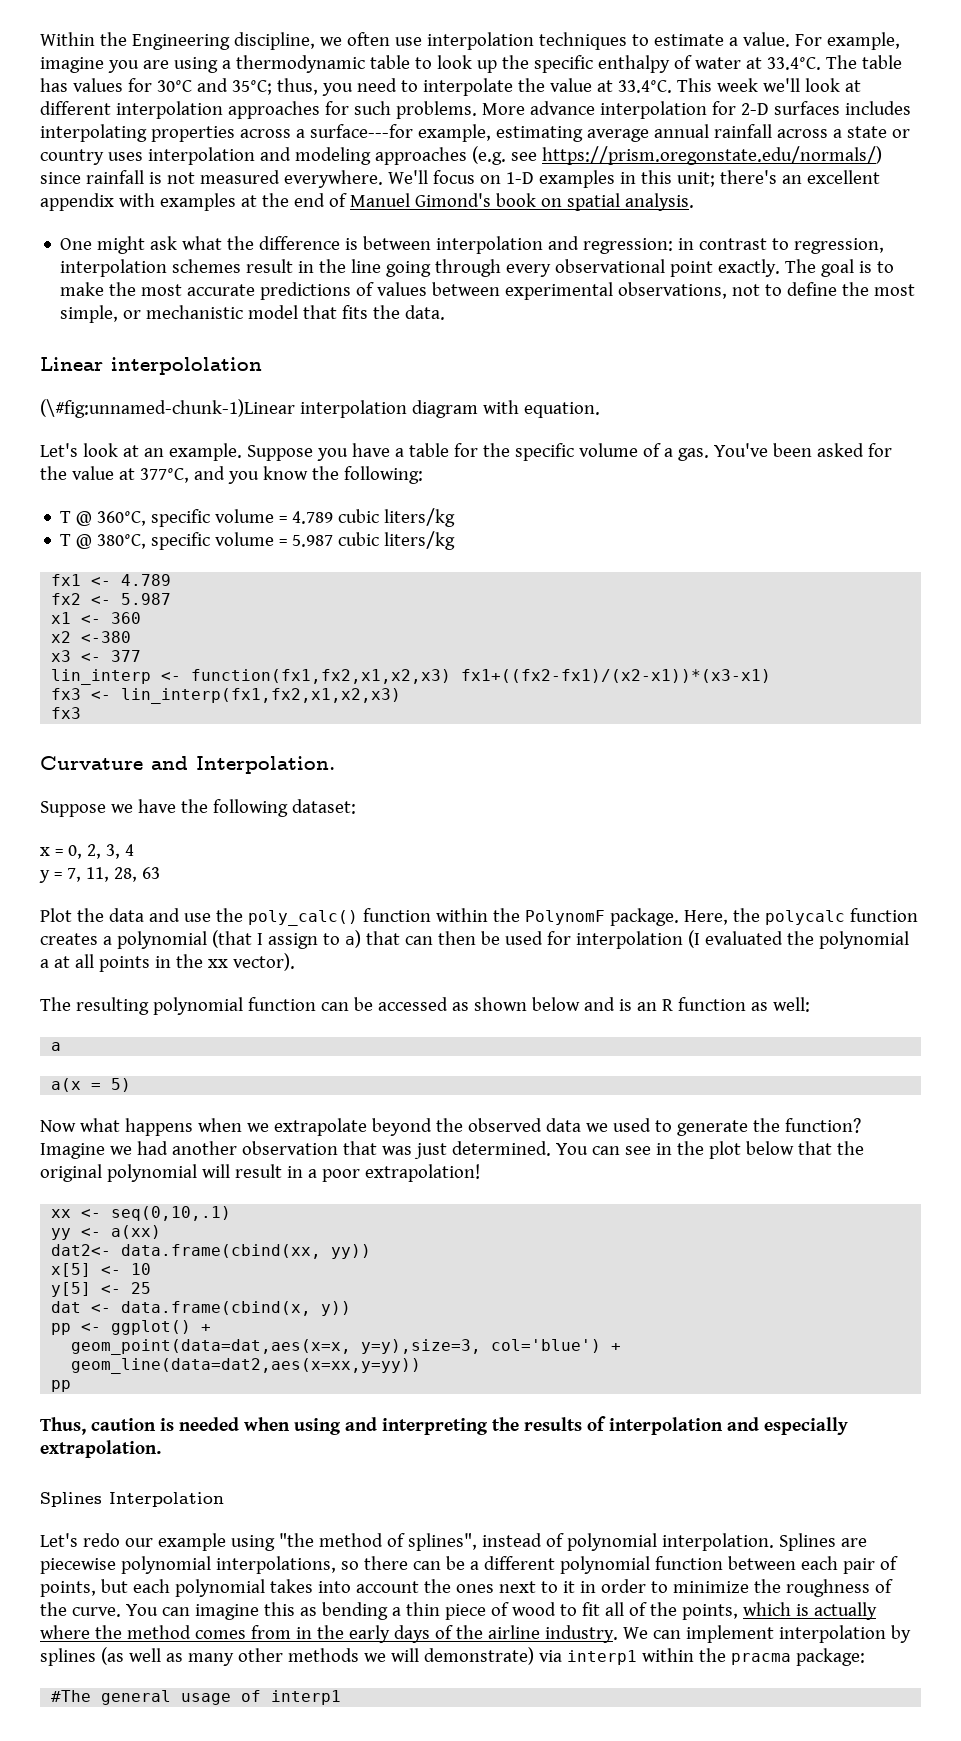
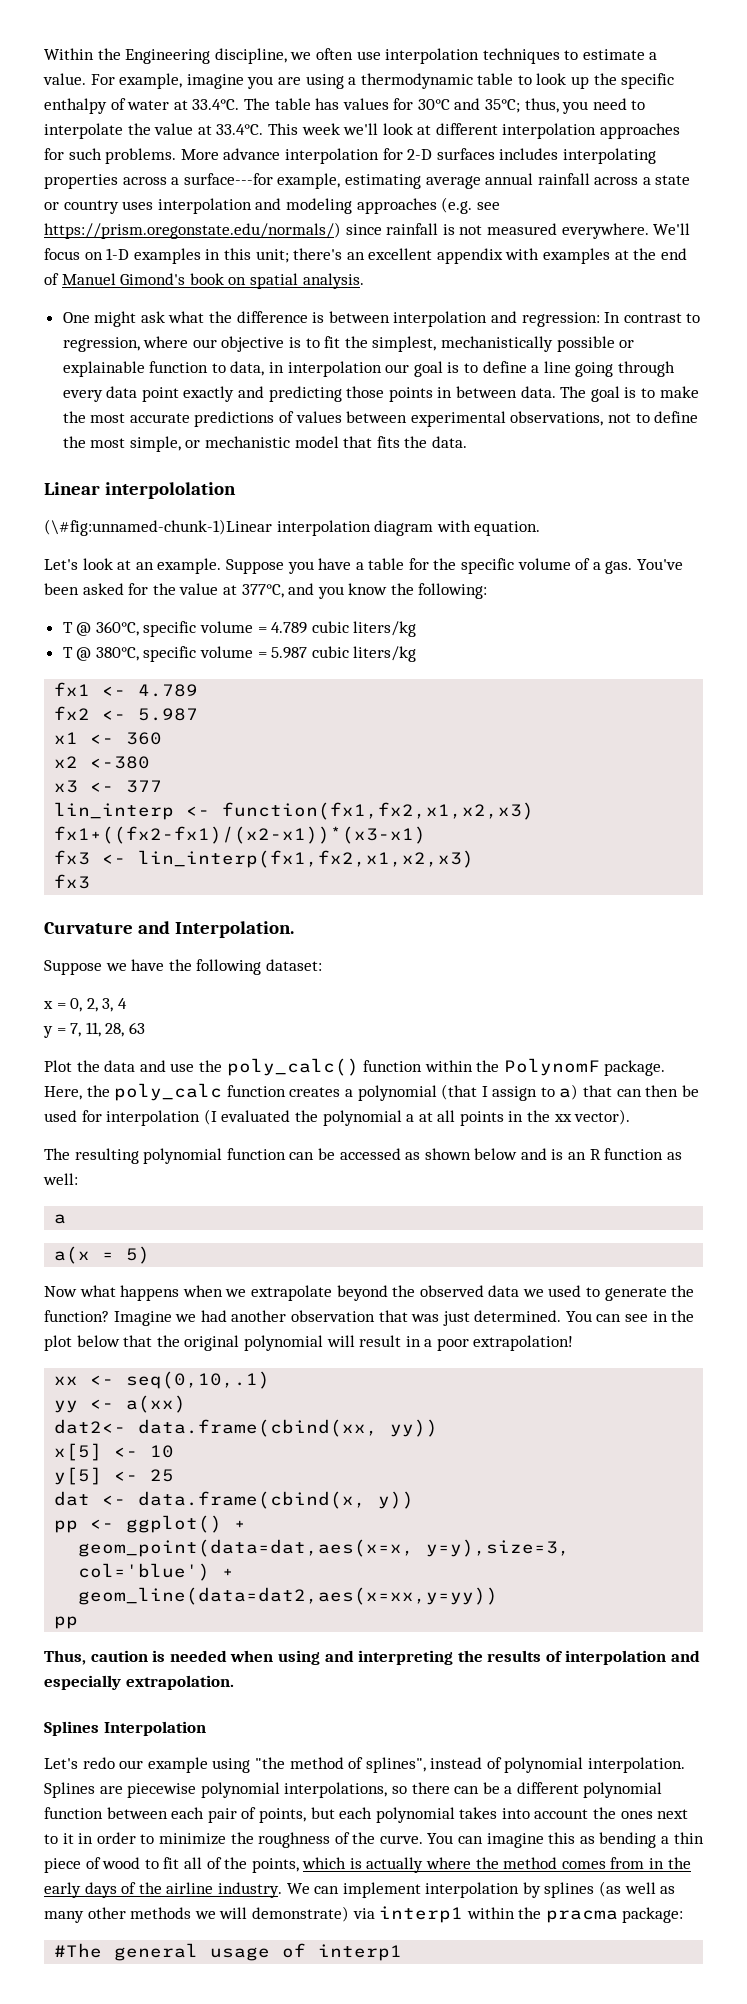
- One might ask what the difference is between interpolation and regression: in contrast to regression, interpolation schemes result in the line going through every observational point exactly.
+ One might ask what the difference is between interpolation and regression: In contrast to regression, where our objective is to fit the simplest, mechanistically possible or explainable function to data, in interpolation our goal is to define a line going through every data point exactly and predicting those points in between data.
- Here, the polycalc function creates a polynomial (that I assign to a) that can then be used for interpolation (I evaluated the polynomial a at all points in the xx vector).
+ Here, the poly_calc function creates a polynomial (that I assign to a) that can then be used for interpolation (I evaluated the polynomial a at all points in the xx vector).

